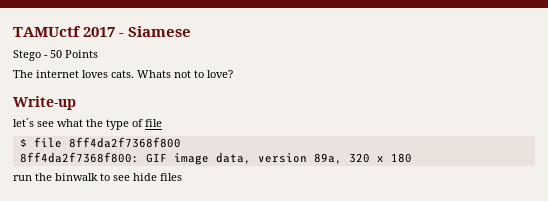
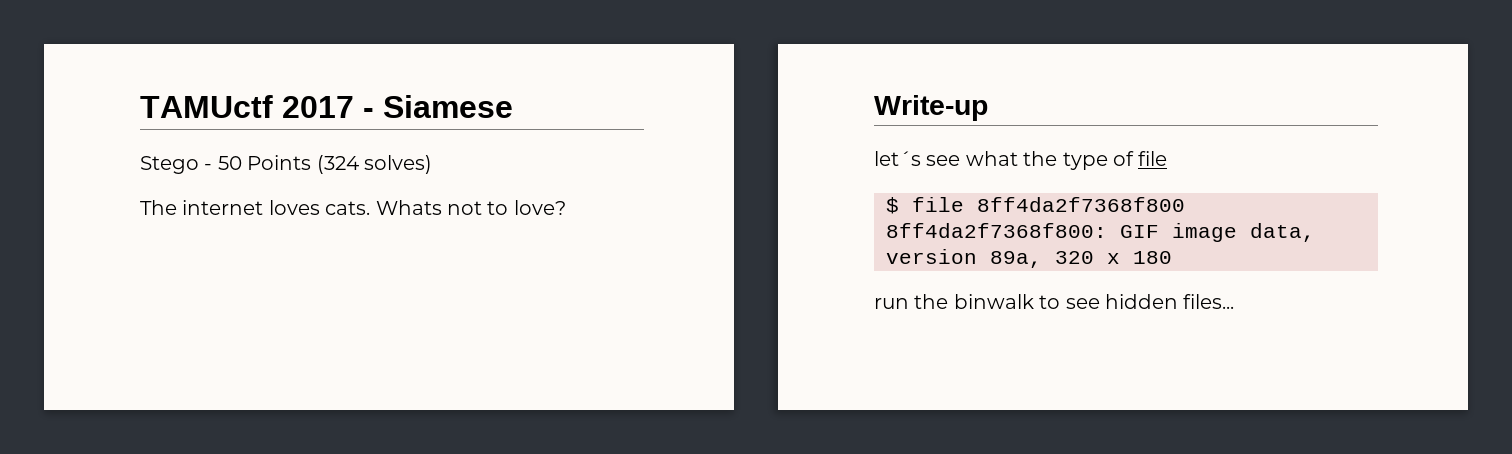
- Stego - 50 Points
+ Stego - 50 Points (324 solves)
- run the binwalk to see hide files
+ run the binwalk to see hidden files...

